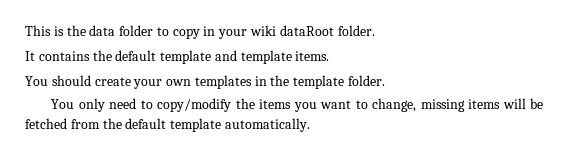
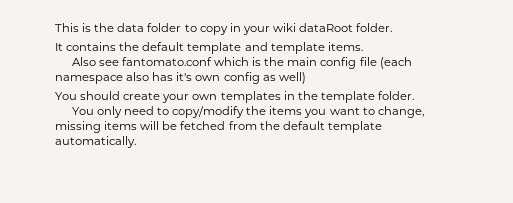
+ Also see fantomato.conf which is the main config file (each namespace also has it's own config as well)

